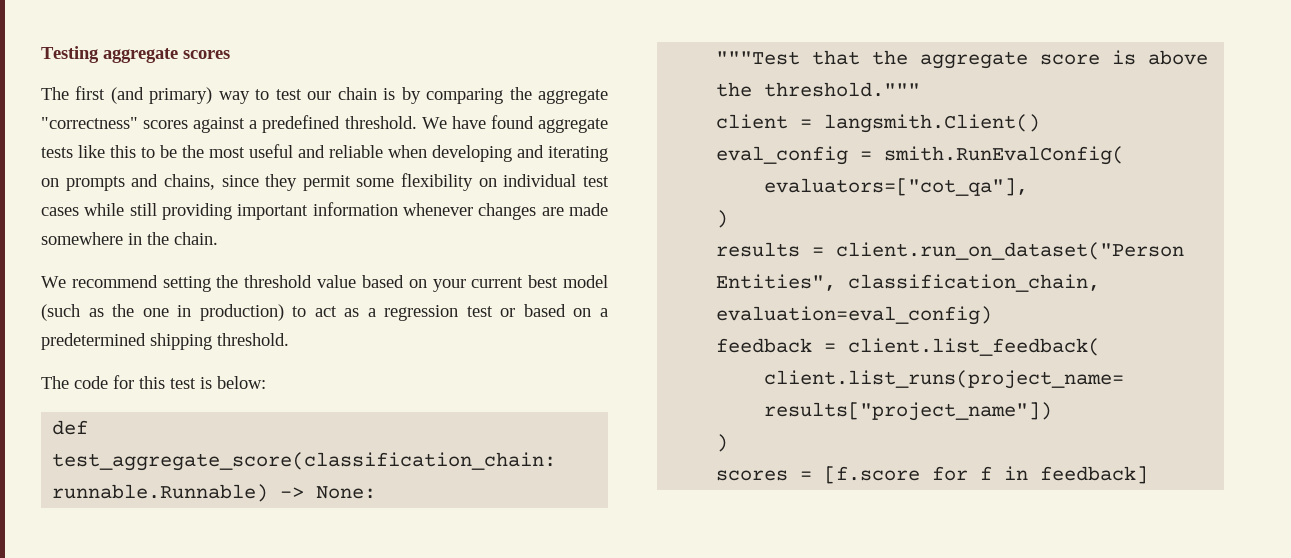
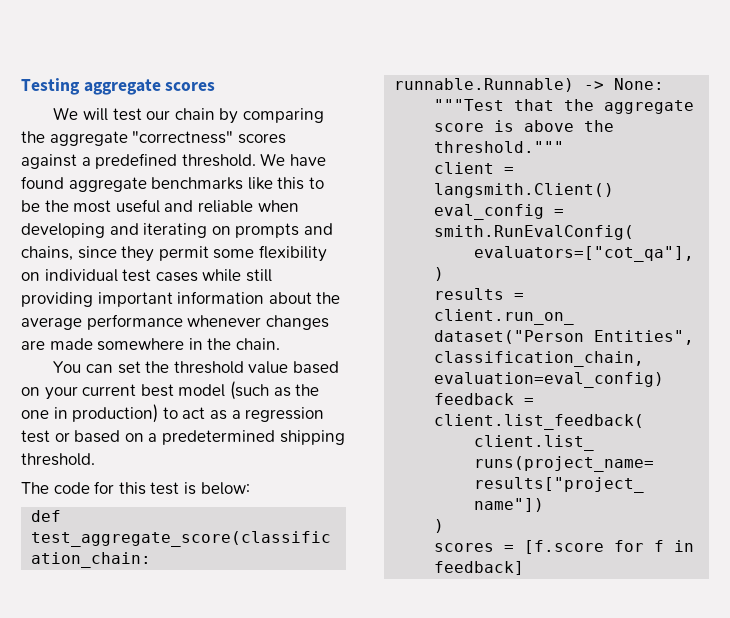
- The first (and primary) way to test our chain is by comparing the aggregate "correctness" scores against a predefined threshold.
+ We will test our chain by comparing the aggregate "correctness" scores against a predefined threshold.
- We have found aggregate tests like this to be the most useful and reliable when developing and iterating on prompts and chains, since they permit some flexibility on individual test cases while still providing important information whenever changes are made somewhere in the chain.
+ We have found aggregate benchmarks like this to be the most useful and reliable when developing and iterating on prompts and chains, since they permit some flexibility on individual test cases while still providing important information about the average performance whenever changes are made somewhere in the chain.
- We recommend setting the threshold value based on your current best model (such as the one in production) to act as a regression test or based on a predetermined shipping threshold.
+ You can set the threshold value based on your current best model (such as the one in production) to act as a regression test or based on a predetermined shipping threshold.

